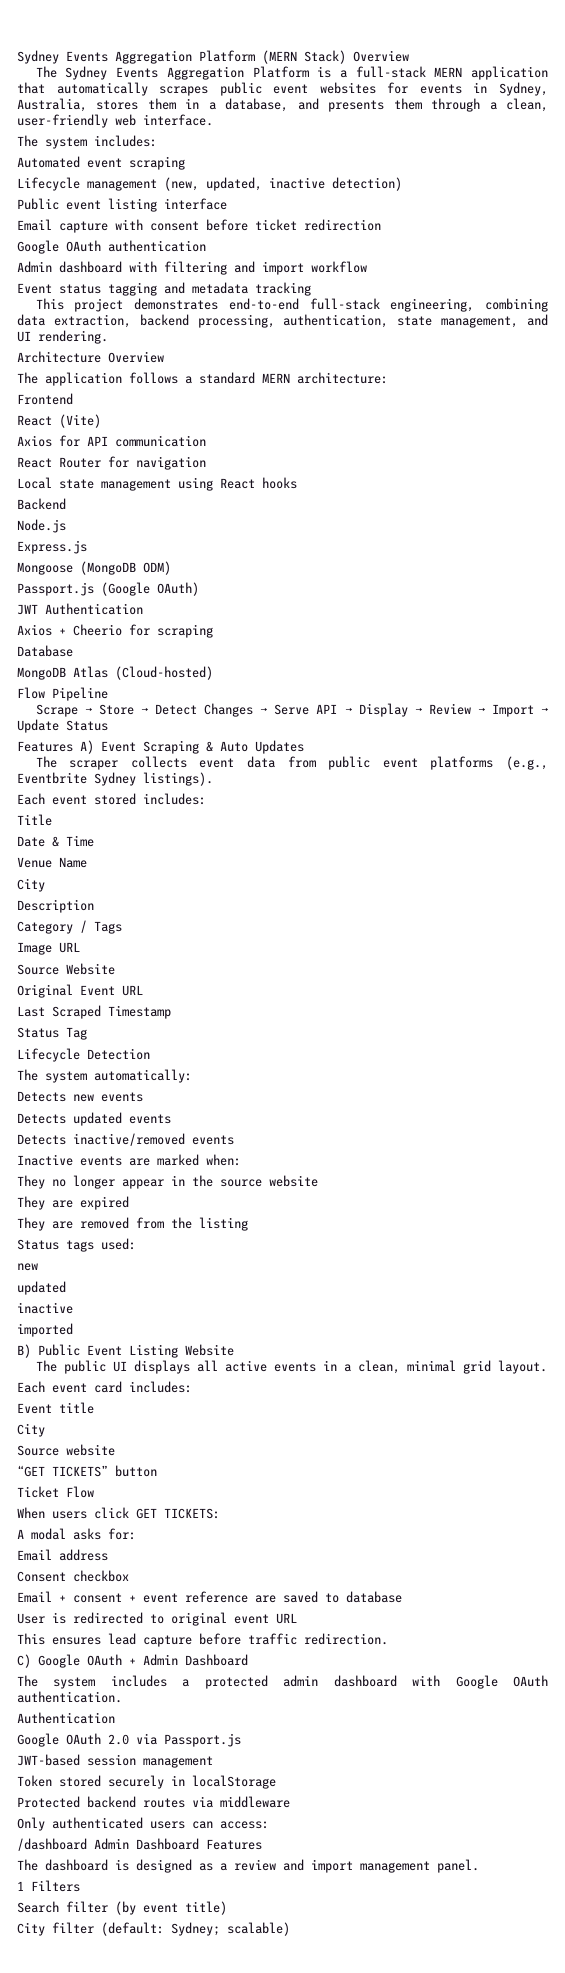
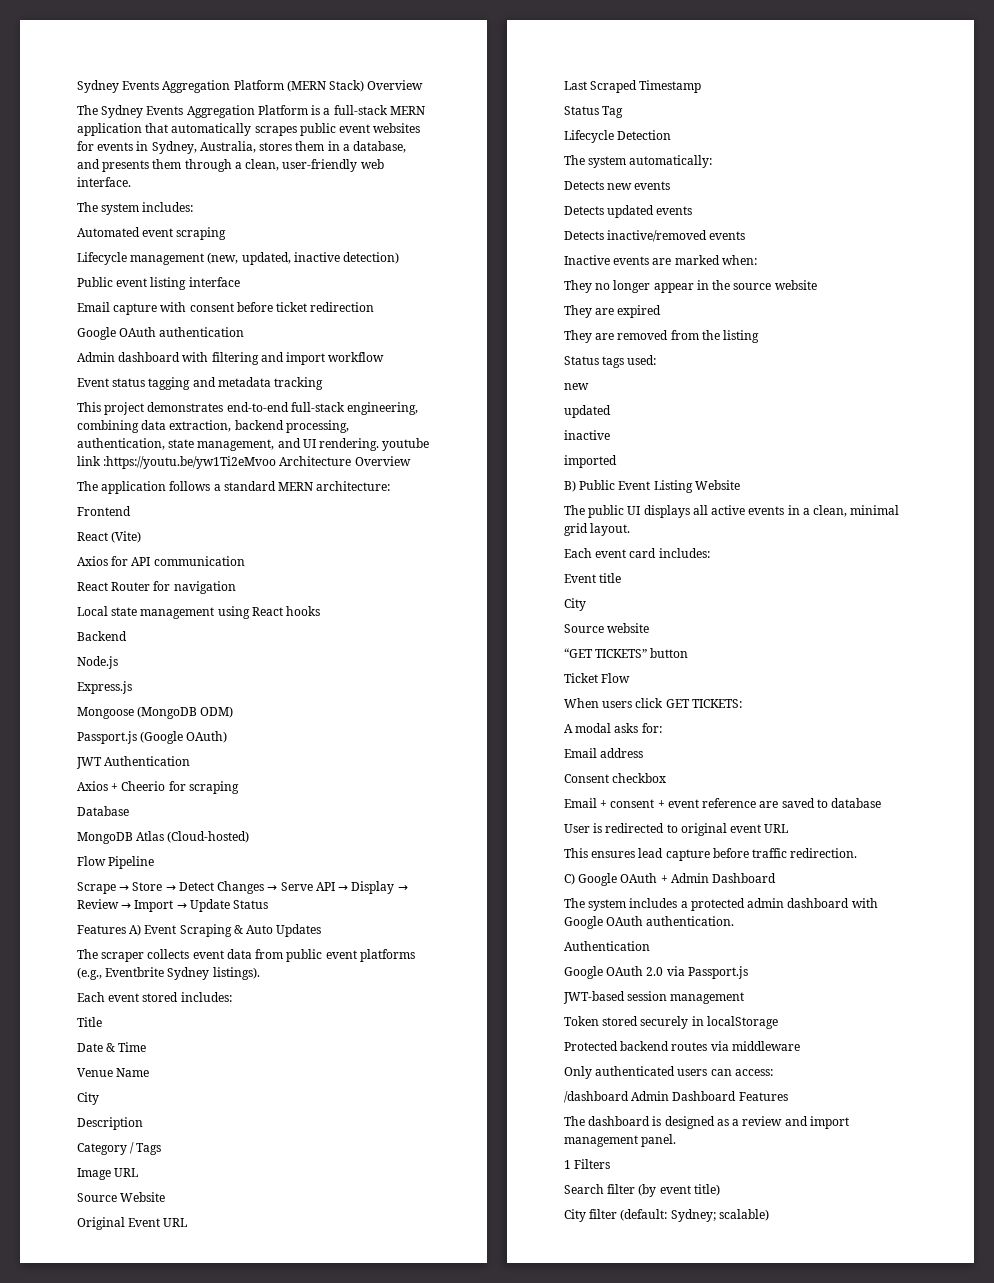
- This project demonstrates end-to-end full-stack engineering, combining data extraction, backend processing, authentication, state management, and UI rendering.
- Architecture Overview
+ This project demonstrates end-to-end full-stack engineering, combining data extraction, backend processing, authentication, state management, and UI rendering. youtube link :https://youtu.be/yw1Ti2eMvoo Architecture Overview

